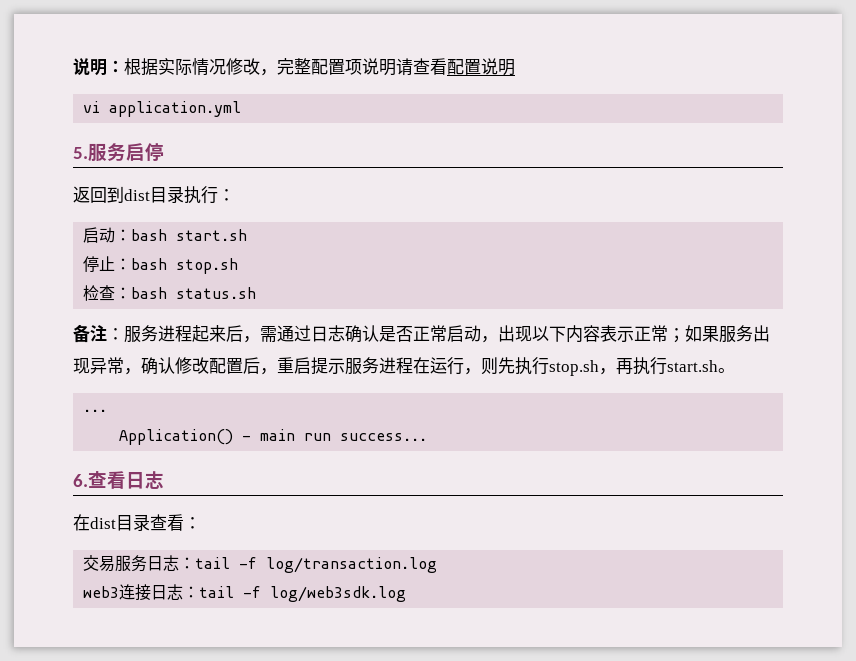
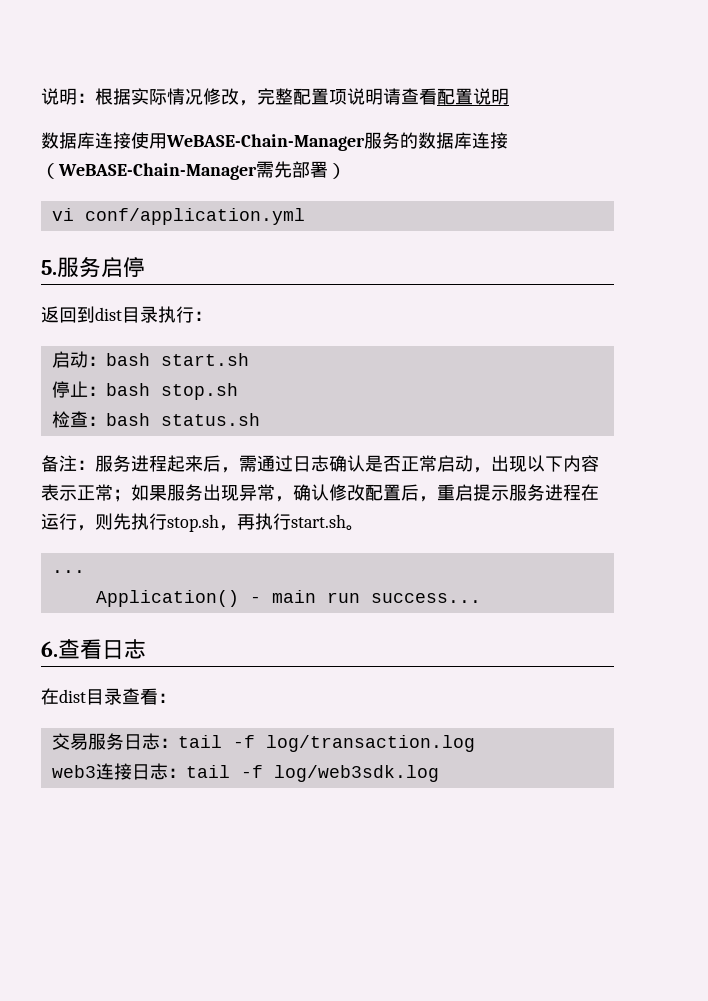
+ 数据库连接使用WeBASE-Chain-Manager服务的数据库连接（WeBASE-Chain-Manager需先部署）
- vi application.yml
+ vi conf/application.yml

